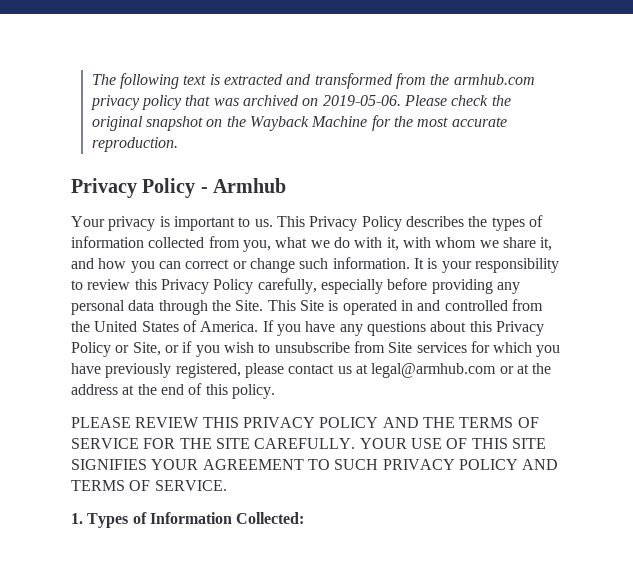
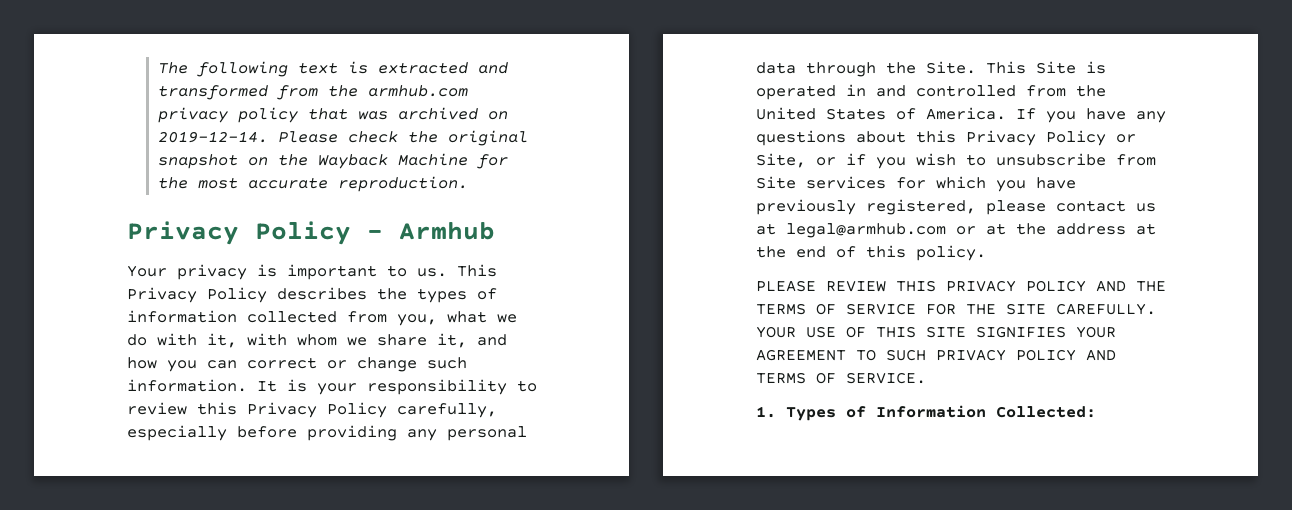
- The following text is extracted and transformed from the armhub.com privacy policy that was archived on 2019-05-06.
+ The following text is extracted and transformed from the armhub.com privacy policy that was archived on 2019-12-14.

